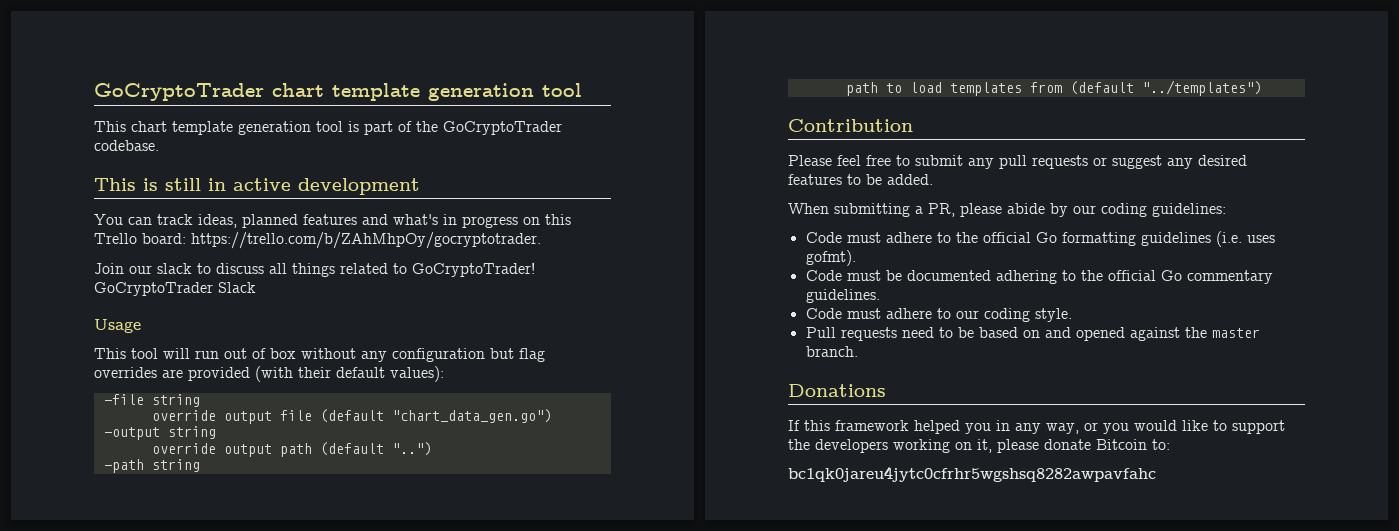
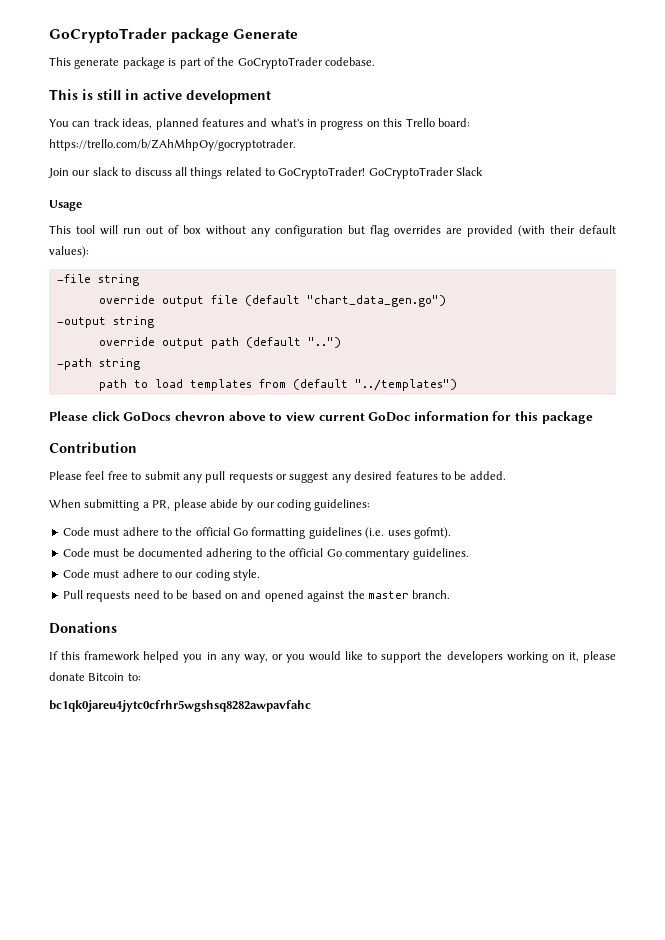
- GoCryptoTrader chart template generation tool
- This chart template generation tool is part of the GoCryptoTrader codebase.
+ GoCryptoTrader package Generate
+ This generate package is part of the GoCryptoTrader codebase.
+ Please click GoDocs chevron above to view current GoDoc information for this package

